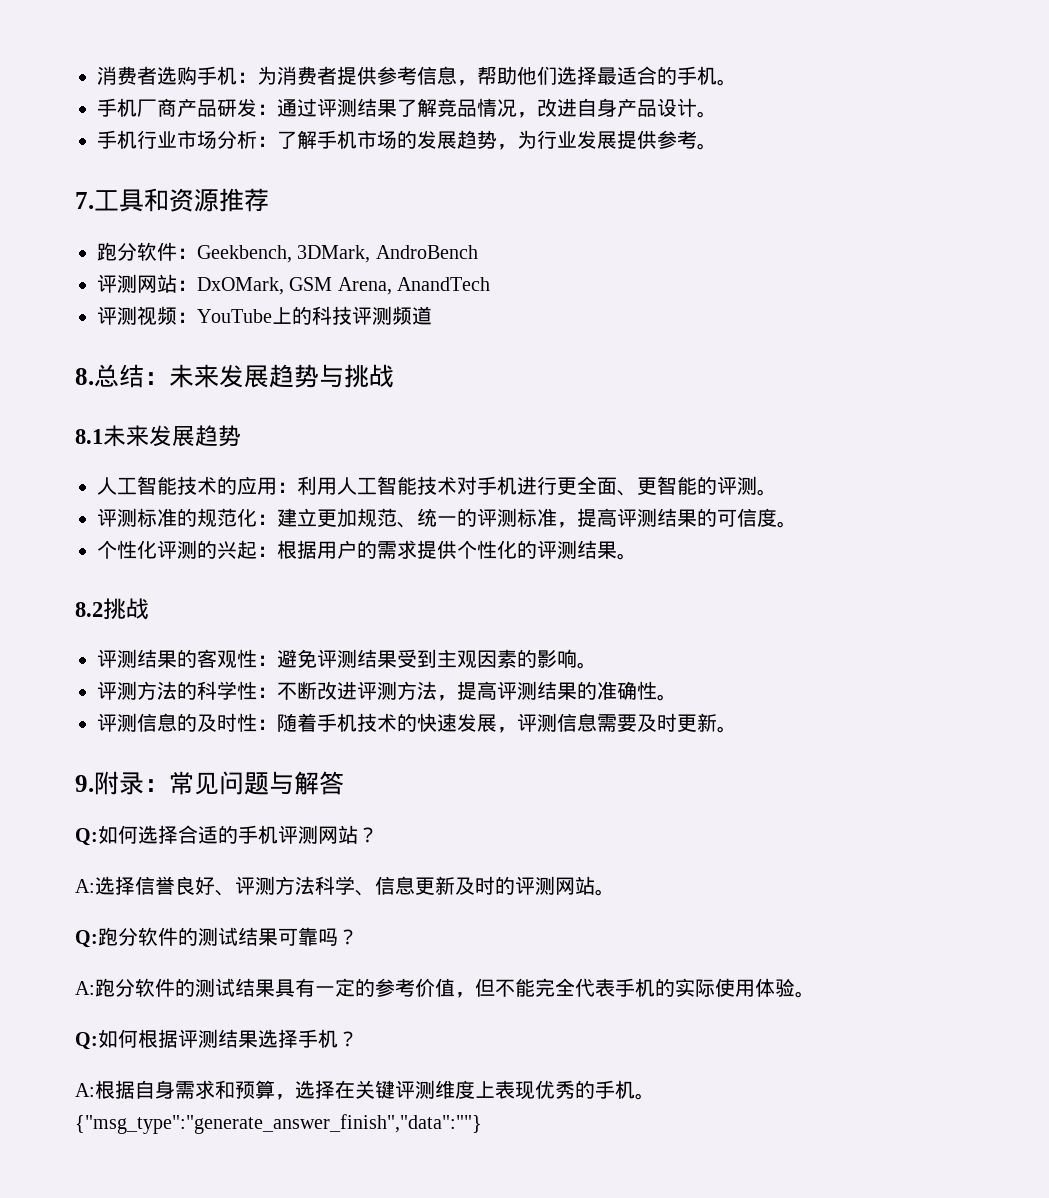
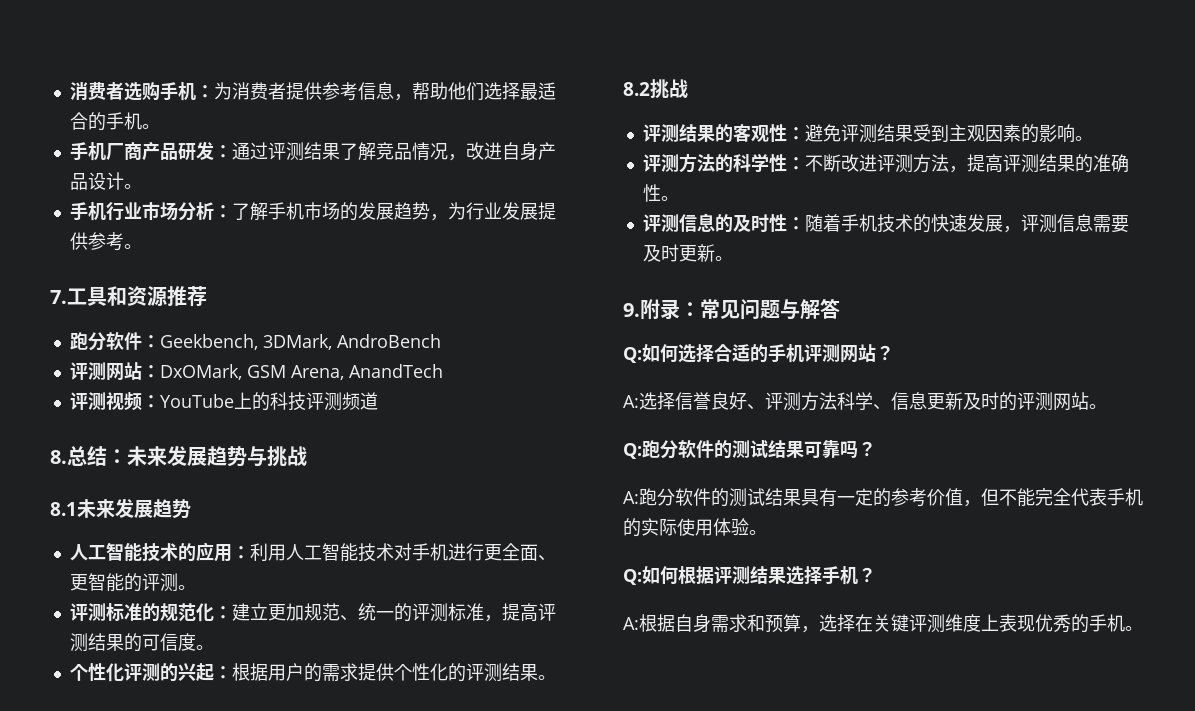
- {"msg_type":"generate_answer_finish","data":""}

